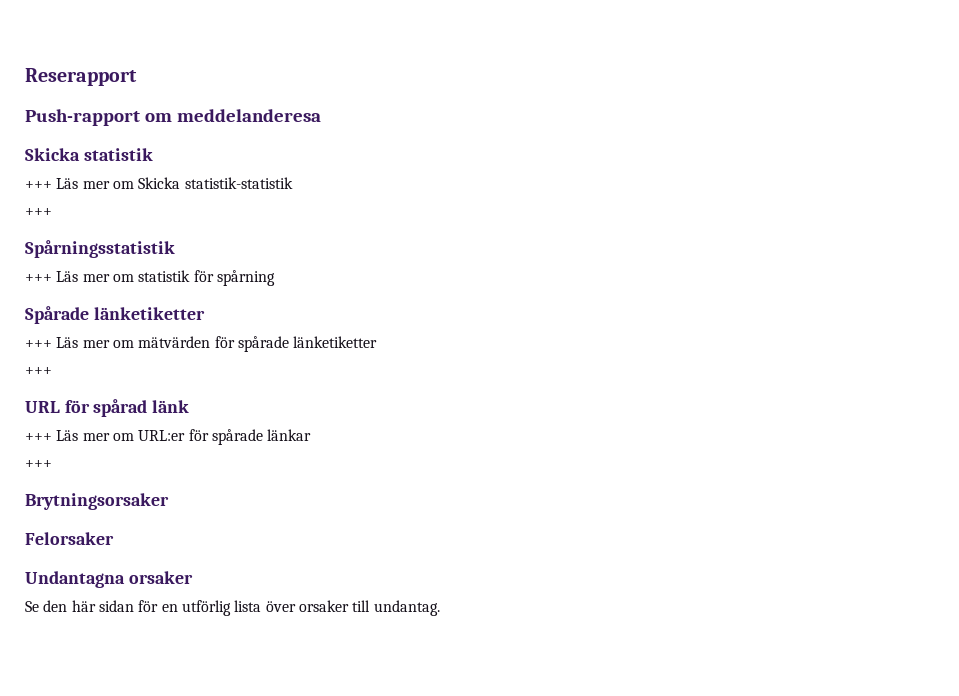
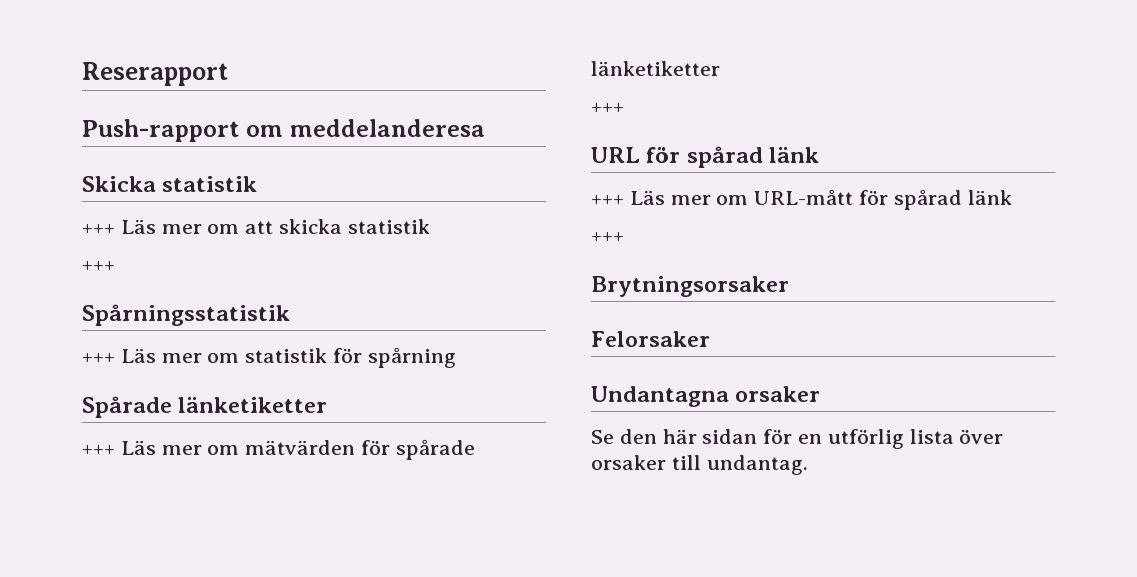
- +++ Läs mer om Skicka statistik-statistik
+ +++ Läs mer om att skicka statistik
- +++ Läs mer om URL:er för spårade länkar
+ +++ Läs mer om URL-mått för spårad länk

